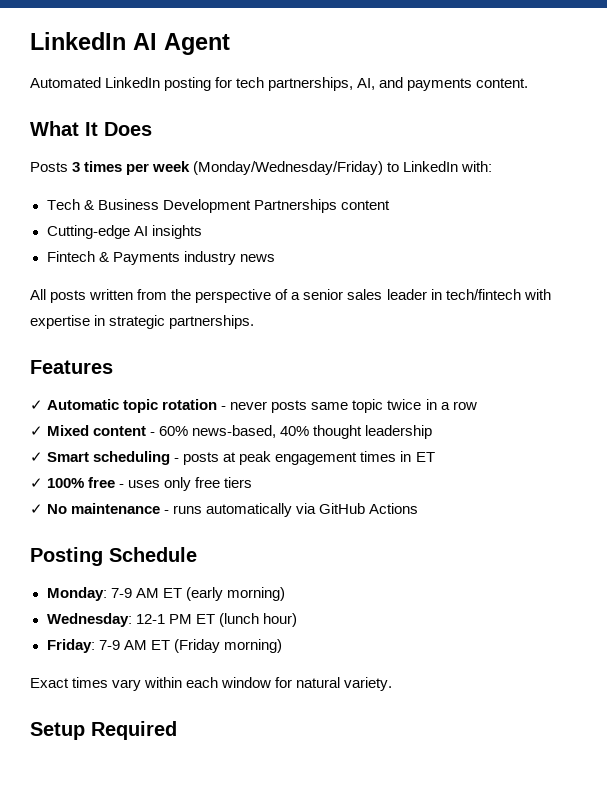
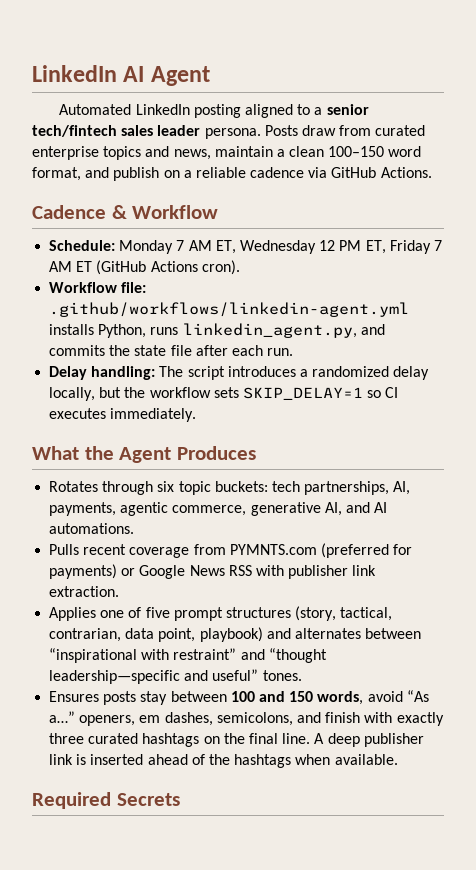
- Automated LinkedIn posting for tech partnerships, AI, and payments content.
- What It Does
- Posts 3 times per week (Monday/Wednesday/Friday) to LinkedIn with:
- Tech & Business Development Partnerships content
- Cutting-edge AI insights
- Fintech & Payments industry news
- All posts written from the perspective of a senior sales leader in tech/fintech with expertise in strategic partnerships.
- Features
- ✓ Automatic topic rotation - never posts same topic twice in a row
- ✓ Mixed content - 60% news-based, 40% thought leadership
- ✓ Smart scheduling - posts at peak engagement times in ET
- ✓ 100% free - uses only free tiers
- ✓ No maintenance - runs automatically via GitHub Actions
- Posting Schedule
- Monday: 7-9 AM ET (early morning)
- Wednesday: 12-1 PM ET (lunch hour)
- Friday: 7-9 AM ET (Friday morning)
- Exact times vary within each window for natural variety.
- Setup Required
+ Automated LinkedIn posting aligned to a senior tech/fintech sales leader persona. Posts draw from curated enterprise topics and news, maintain a clean 100–150 word format, and publish on a reliable cadence via GitHub Actions.
+ Cadence & Workflow
+ Schedule: Monday 7 AM ET, Wednesday 12 PM ET, Friday 7 AM ET (GitHub Actions cron).
+ Workflow file: .github/workflows/linkedin-agent.yml installs Python, runs linkedin_agent.py, and commits the state file after each run.
+ Delay handling: The script introduces a randomized delay locally, but the workflow sets SKIP_DELAY=1 so CI executes immediately.
+ What the Agent Produces
+ Rotates through six topic buckets: tech partnerships, AI, payments, agentic commerce, generative AI, and AI automations.
+ Pulls recent coverage from PYMNTS.com (preferred for payments) or Google News RSS with publisher link extraction.
+ Applies one of five prompt structures (story, tactical, contrarian, data point, playbook) and alternates between “inspirational with restraint” and “thought leadership—specific and useful” tones.
+ Ensures posts stay between 100 and 150 words, avoid “As a…” openers, em dashes, semicolons, and finish with exactly three curated hashtags on the final line. A deep publisher link is inserted ahead of the hashtags when available.
+ Required Secrets

